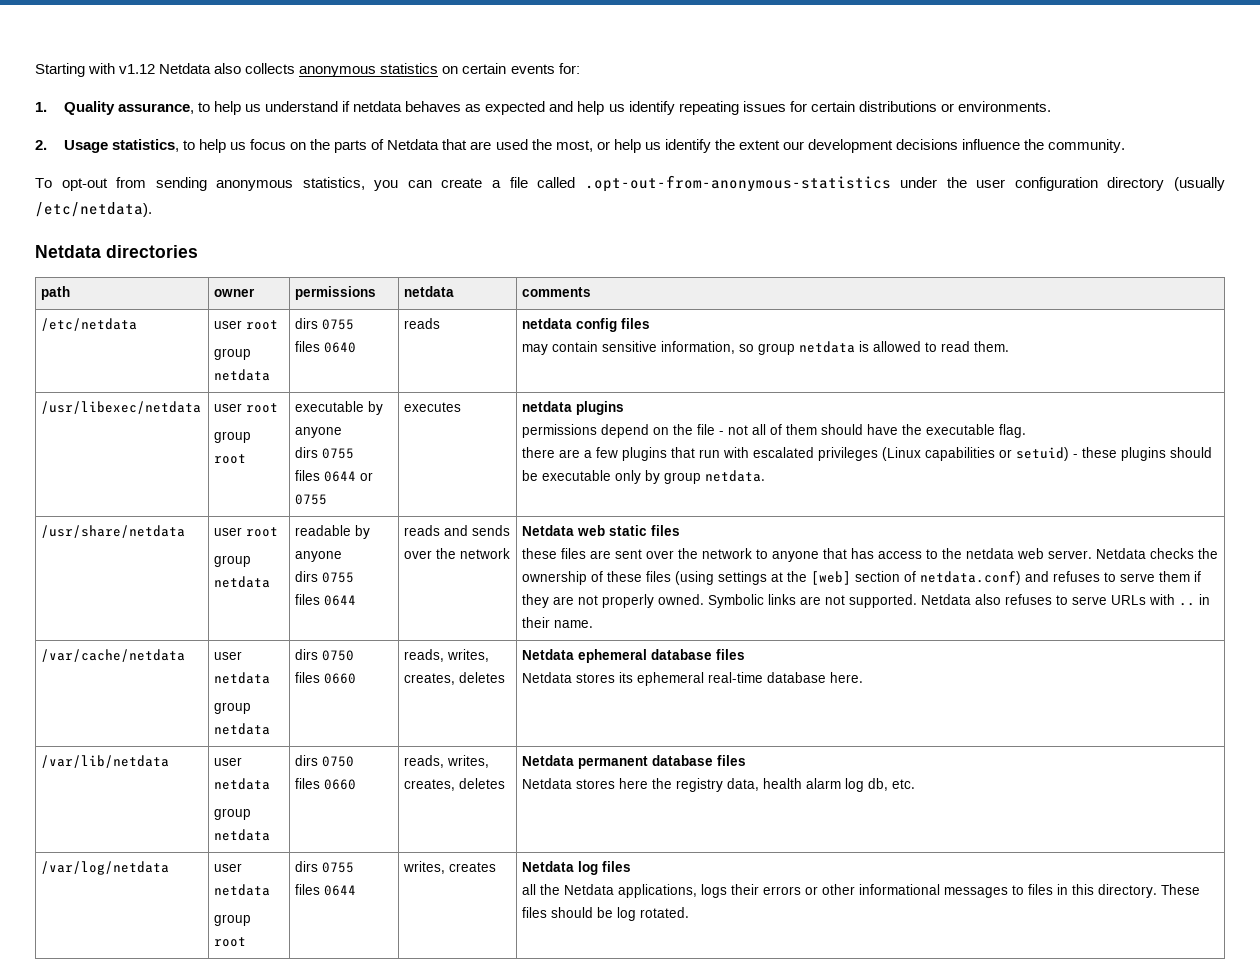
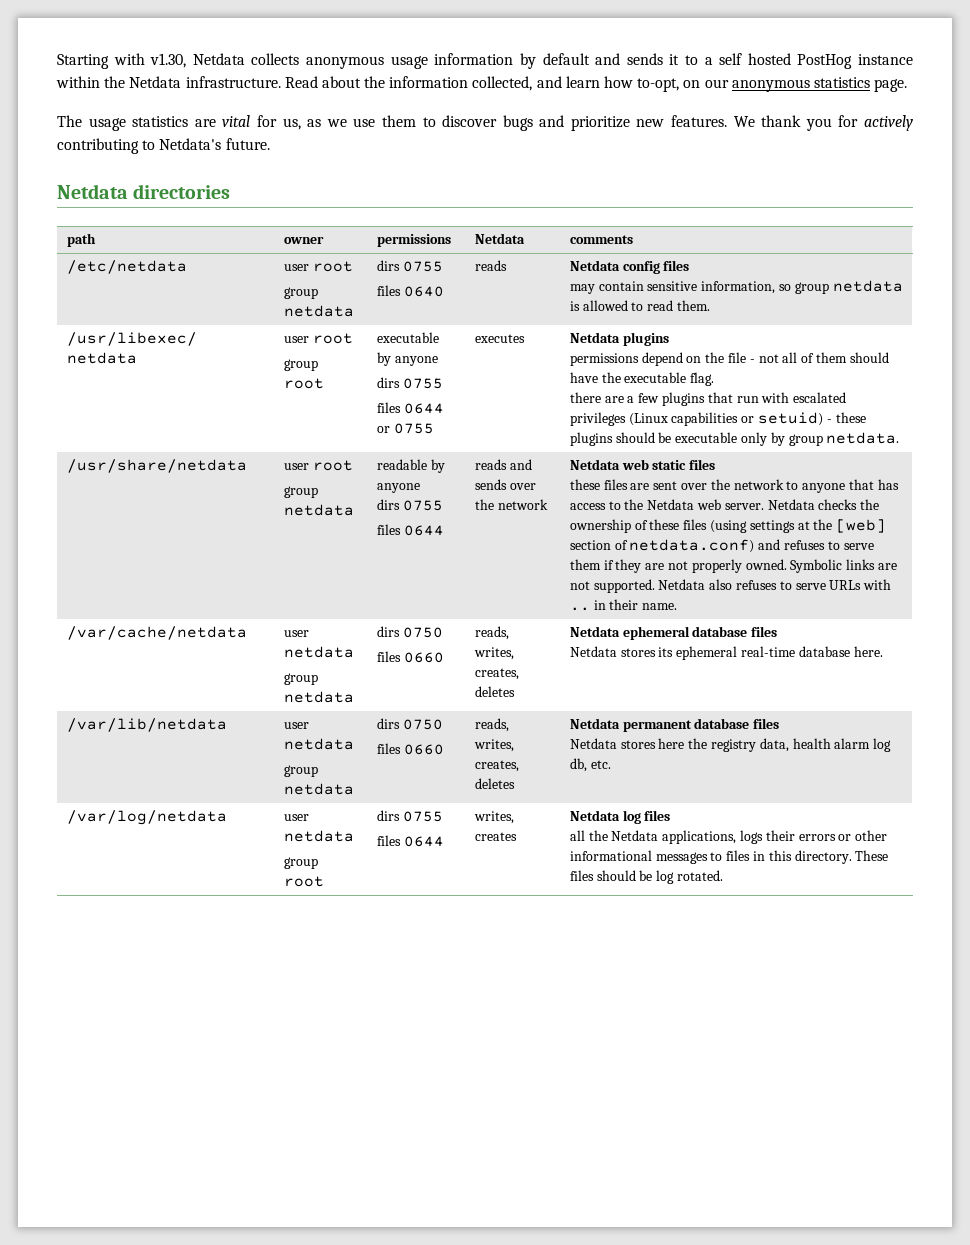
- Starting with v1.12 Netdata also collects anonymous statistics on certain events for:
- 1. Quality assurance, to help us understand if netdata behaves as expected and help us identify repeating issues for certain distributions or environments.
- 2. Usage statistics, to help us focus on the parts of Netdata that are used the most, or help us identify the extent our development decisions influence the community.
- To opt-out from sending anonymous statistics, you can create a file called .opt-out-from-anonymous-statistics under the user configuration directory (usually /etc/netdata).
+ Starting with v1.30, Netdata collects anonymous usage information by default and sends it to a self hosted PostHog instance within the Netdata infrastructure. Read about the information collected, and learn how to-opt, on our anonymous statistics page.
+ The usage statistics are vital for us, as we use them to discover bugs and prioritize new features. We thank you for actively contributing to Netdata's future.
- path | owner | permissions | netdata | comments
+ path | owner | permissions | Netdata | comments
  /etc/netdata | user root
  group netdata | dirs 0755
- files 0640 | reads | netdata config files
+ files 0640 | reads | Netdata config files
- netdata plugins
+ Netdata plugins
- these files are sent over the network to anyone that has access to the netdata web server.
+ these files are sent over the network to anyone that has access to the Netdata web server.

